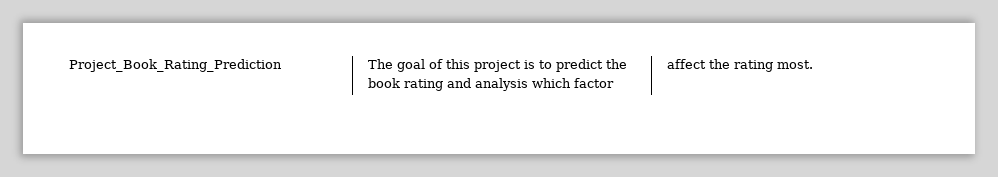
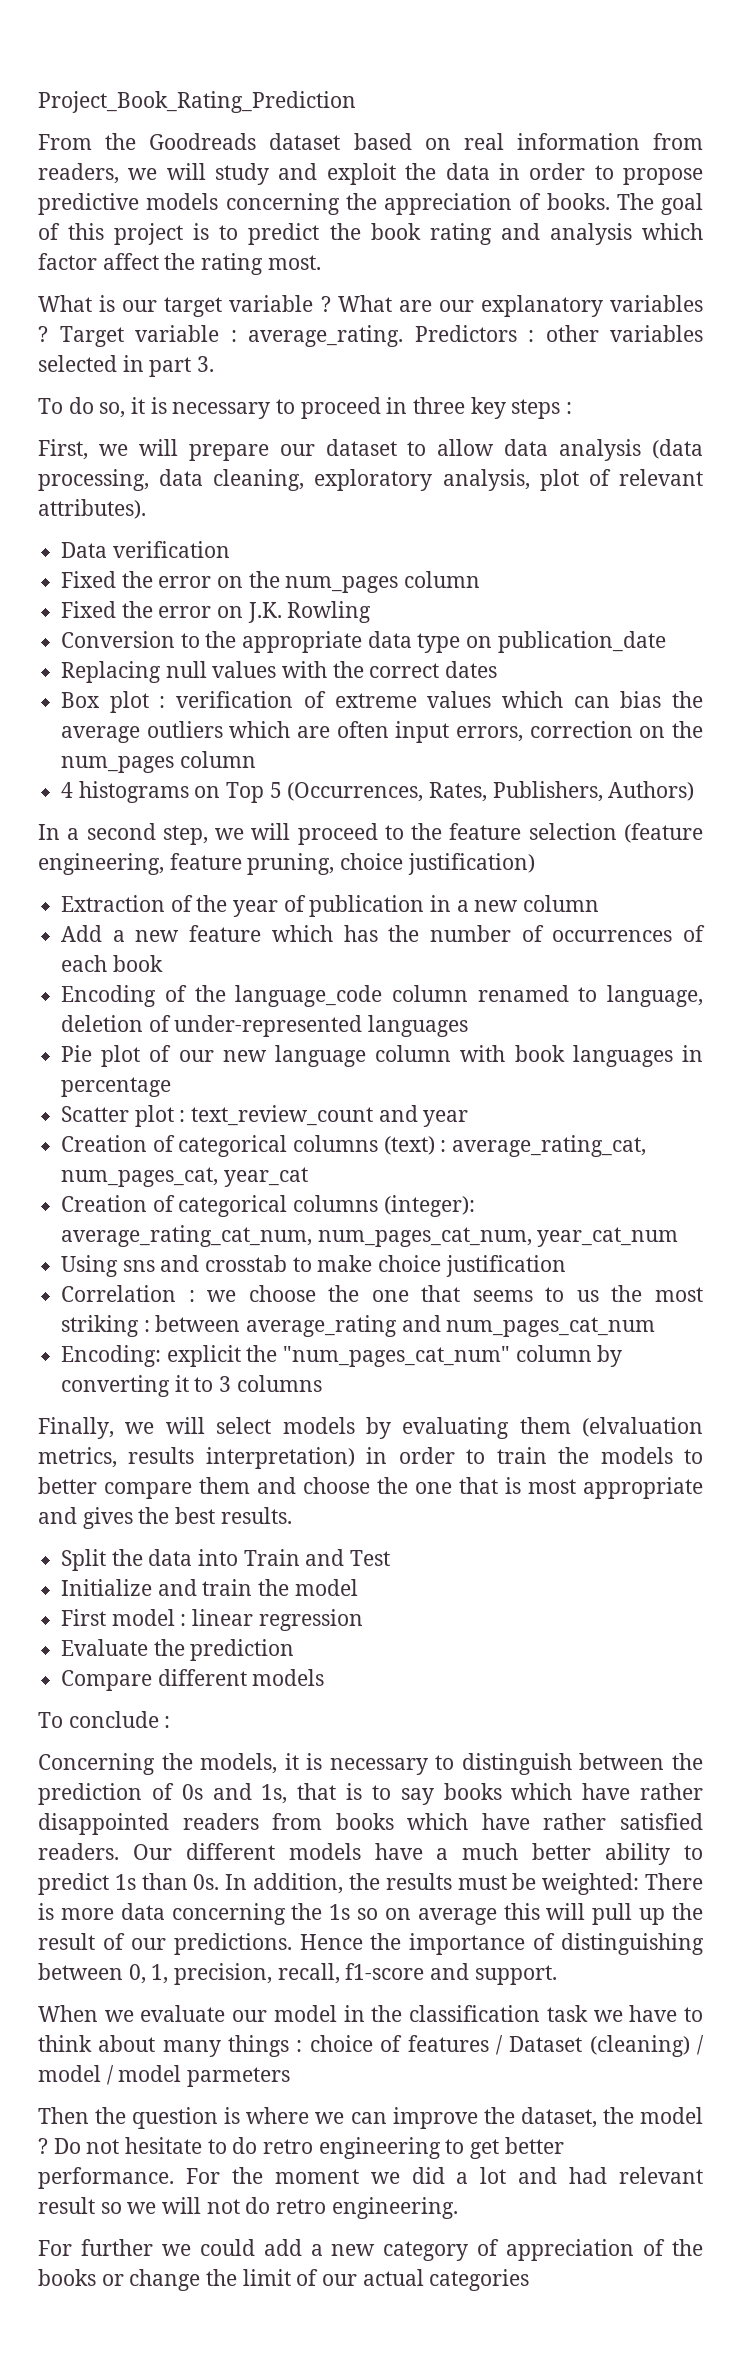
+ From the Goodreads dataset based on real information from readers, we will study and exploit the data in order to propose predictive models concerning the appreciation of books.
+ What is our target variable ? What are our explanatory variables ? Target variable : average_rating. Predictors : other variables selected in part 3.
+ To do so, it is necessary to proceed in three key steps :
+ First, we will prepare our dataset to allow data analysis (data processing, data cleaning, exploratory analysis, plot of relevant attributes).
+ Data verification
+ Fixed the error on the num_pages column
+ Fixed the error on J.K. Rowling
+ Conversion to the appropriate data type on publication_date
+ Replacing null values with the correct dates
+ Box plot : verification of extreme values which can bias the average outliers which are often input errors, correction on the num_pages column
+ 4 histograms on Top 5 (Occurrences, Rates, Publishers, Authors)
+ In a second step, we will proceed to the feature selection (feature engineering, feature pruning, choice justification)
+ Extraction of the year of publication in a new column
+ Add a new feature which has the number of occurrences of each book
+ Encoding of the language_code column renamed to language, deletion of under-represented languages
+ Pie plot of our new language column with book languages in percentage
+ Scatter plot : text_review_count and year
+ Creation of categorical columns (text) : average_rating_cat, num_pages_cat, year_cat
+ Creation of categorical columns (integer): average_rating_cat_num, num_pages_cat_num, year_cat_num
+ Using sns and crosstab to make choice justification
+ Correlation : we choose the one that seems to us the most striking : between average_rating and num_pages_cat_num
+ Encoding: explicit the "num_pages_cat_num" column by converting it to 3 columns
+ Finally, we will select models by evaluating them (elvaluation metrics, results interpretation) in order to train the models to better compare them and choose the one that is most appropriate and gives the best results.
+ Split the data into Train and Test
+ Initialize and train the model
+ First model : linear regression
+ Evaluate the prediction
+ Compare different models
+ To conclude :
+ Concerning the models, it is necessary to distinguish between the prediction of 0s and 1s, that is to say books which have rather disappointed readers from books which have rather satisfied readers. Our different models have a much better ability to predict 1s than 0s. In addition, the results must be weighted: There is more data concerning the 1s so on average this will pull up the result of our predictions. Hence the importance of distinguishing between 0, 1, precision, recall, f1-score and support.
+ When we evaluate our model in the classification task we have to think about many things : choice of features / Dataset (cleaning) / model / model parmeters
+ Then the question is where we can improve the dataset, the model ? Do not hesitate to do retro engineering to get better performance. For the moment we did a lot and had relevant result so we will not do retro engineering.
+ For further we could add a new category of appreciation of the books or change the limit of our actual categories

